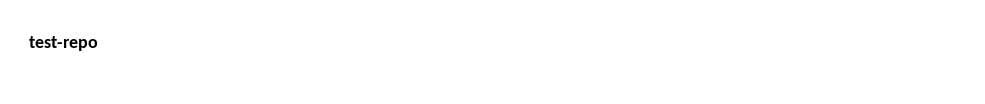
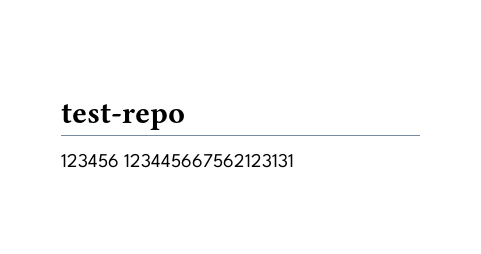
+ 123456 123445667562123131

